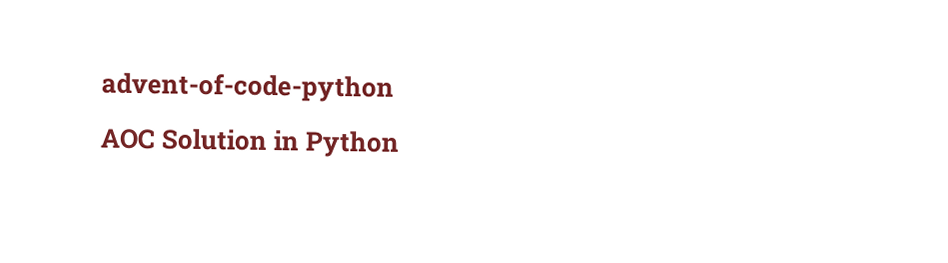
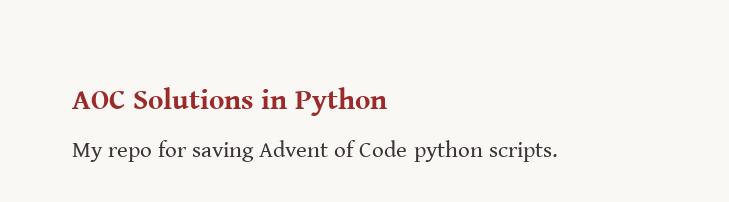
- advent-of-code-python
- AOC Solution in Python
+ AOC Solutions in Python
+ My repo for saving Advent of Code python scripts.

